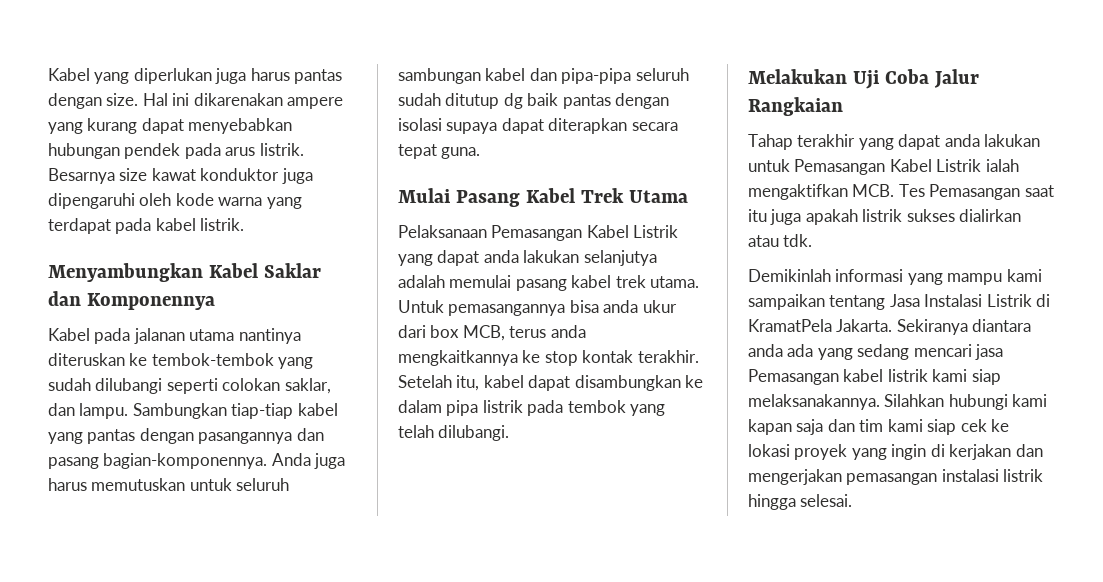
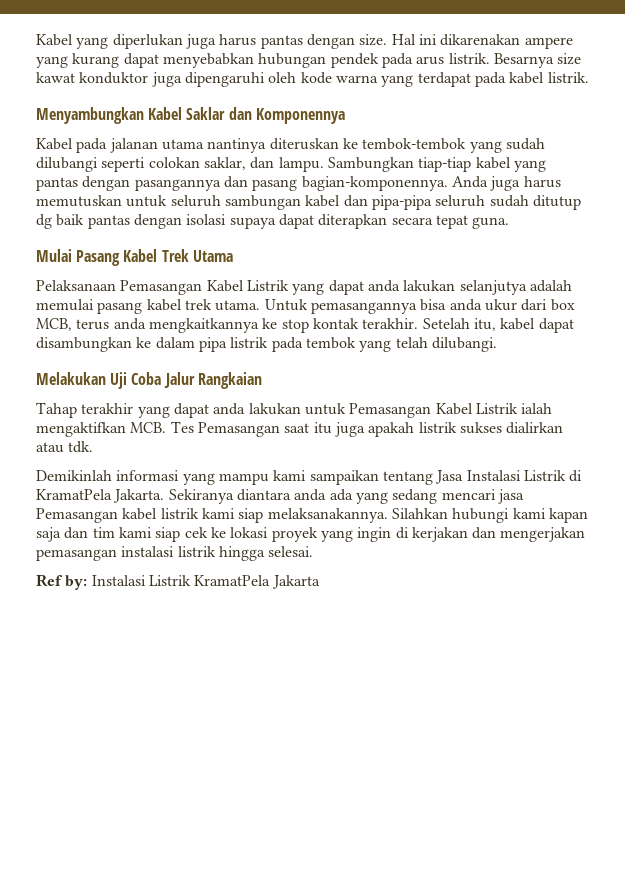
+ Ref by: Instalasi Listrik KramatPela Jakarta

